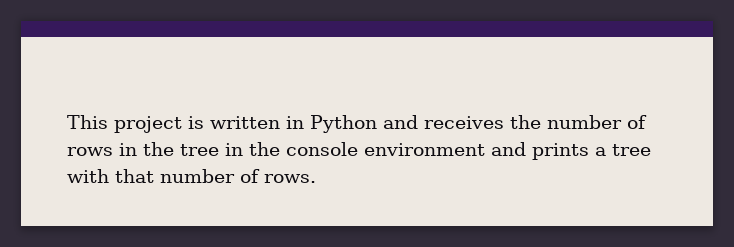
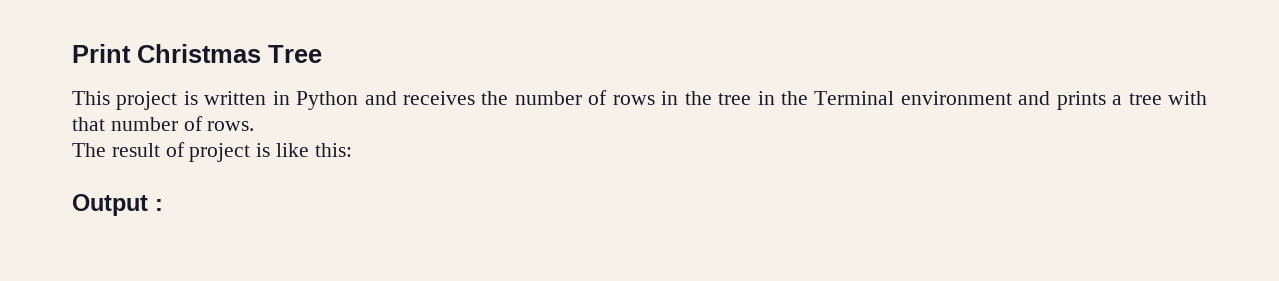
+ Print Christmas Tree
- This project is written in Python and receives the number of rows in the tree in the console environment and prints a tree with that number of rows.
+ This project is written in Python and receives the number of rows in the tree in the Terminal environment and prints a tree with that number of rows.
+ The result of project is like this:
+ Output :

